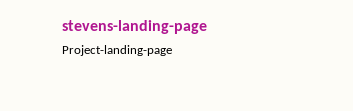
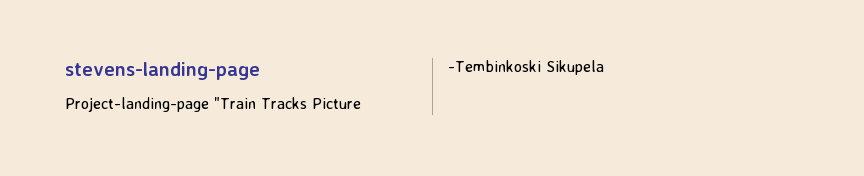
- Project-landing-page
+ Project-landing-page "Train Tracks Picture -Tembinkoski Sikupela

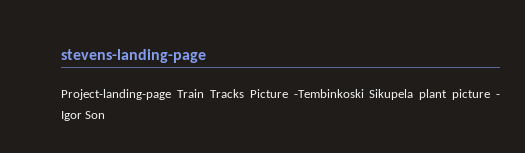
- Project-landing-page "Train Tracks Picture -Tembinkoski Sikupela
+ Project-landing-page Train Tracks Picture -Tembinkoski Sikupela plant picture - Igor Son

